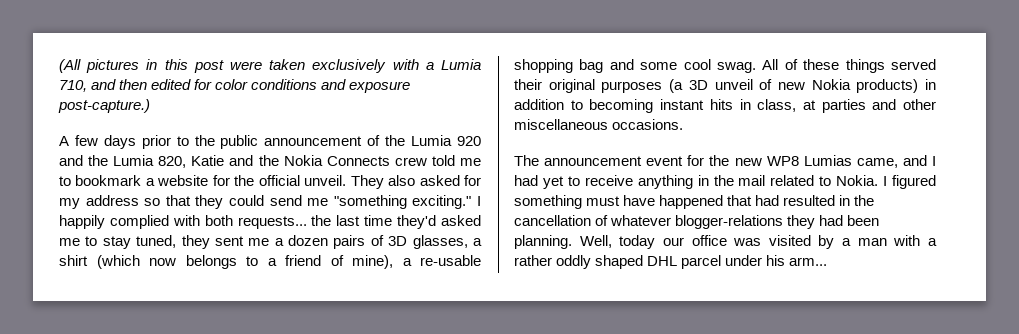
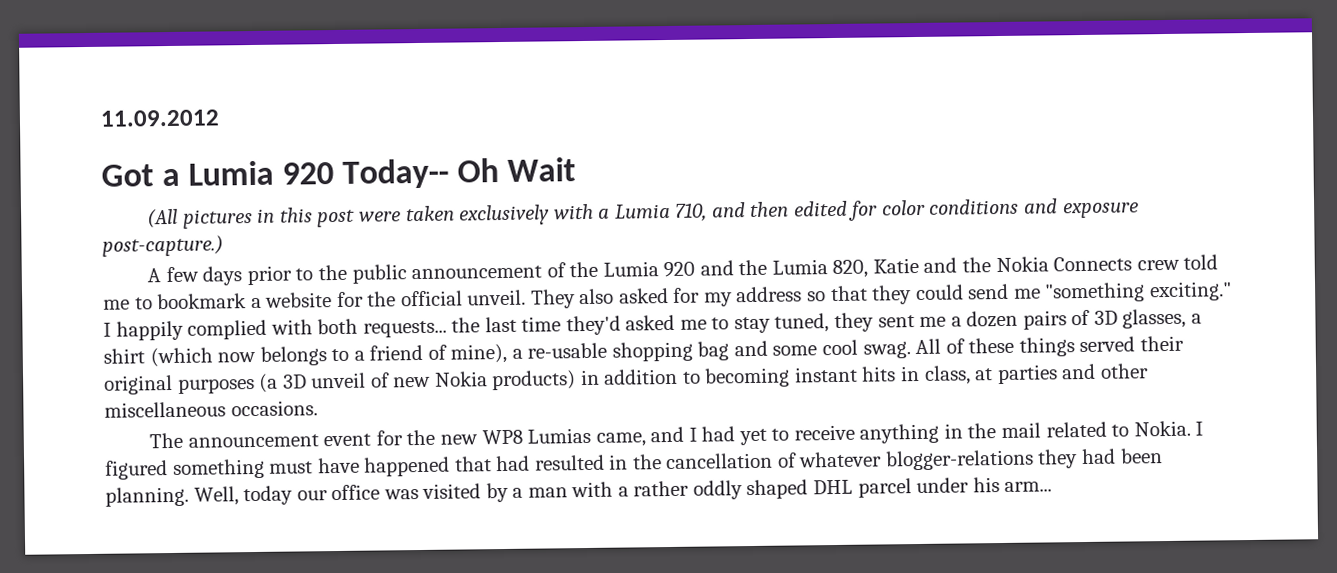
+ 11.09.2012
+ Got a Lumia 920 Today-- Oh Wait

